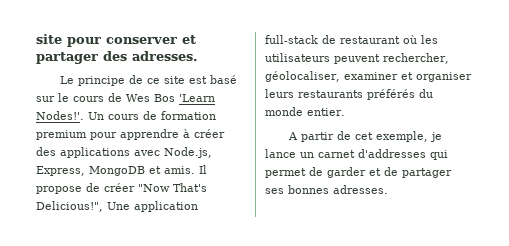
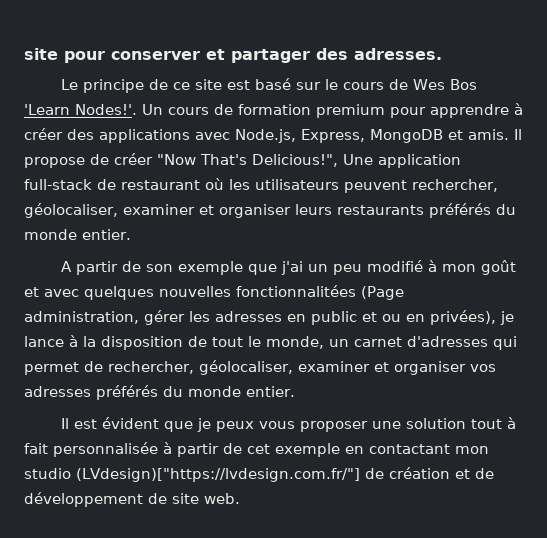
- A partir de cet exemple, je lance un carnet d'addresses qui permet de garder et de partager ses bonnes adresses.
+ A partir de son exemple que j'ai un peu modifié à mon goût et avec quelques nouvelles fonctionnalitées (Page administration, gérer les adresses en public et ou en privées), je lance à la disposition de tout le monde, un carnet d'adresses qui permet de rechercher, géolocaliser, examiner et organiser vos adresses préférés du monde entier.
+ Il est évident que je peux vous proposer une solution tout à fait personnalisée à partir de cet exemple en contactant mon studio (LVdesign)["https://lvdesign.com.fr/"] de création et de développement de site web.

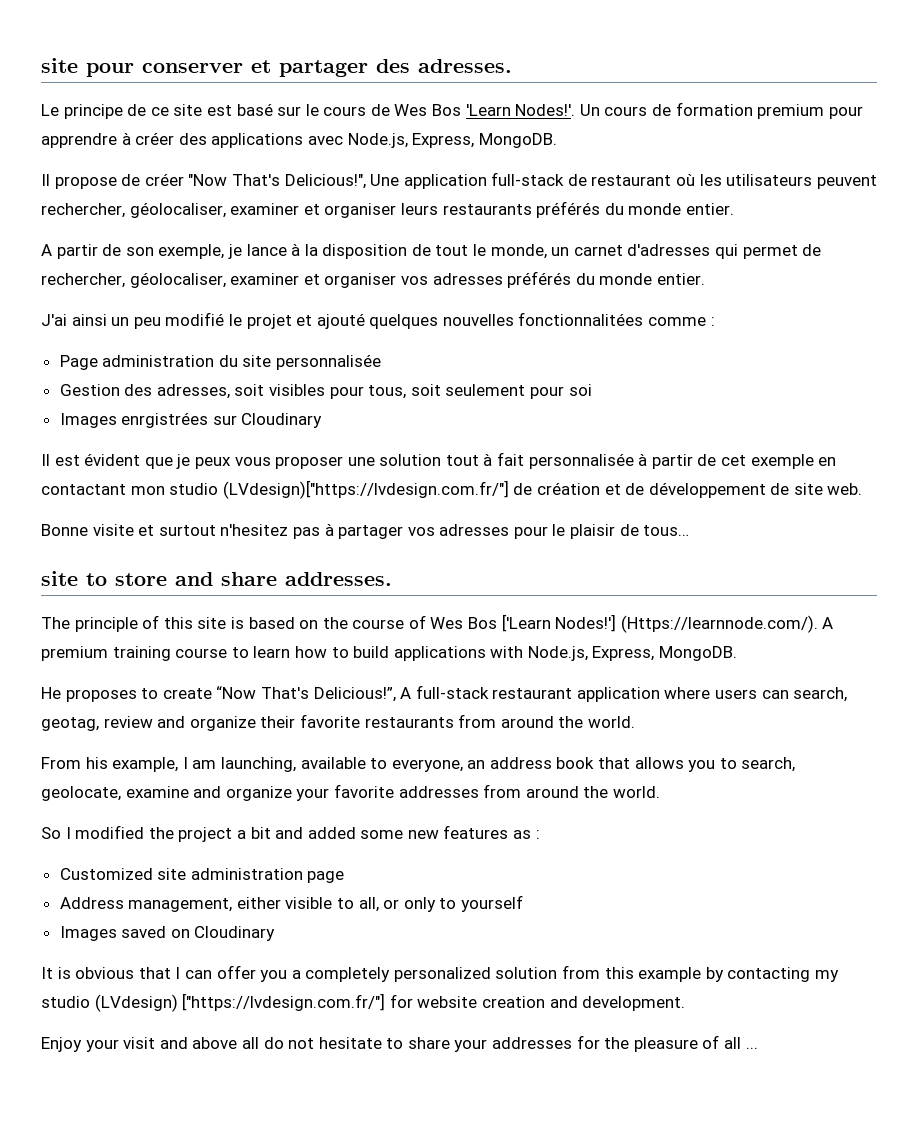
- Un cours de formation premium pour apprendre à créer des applications avec Node.js, Express, MongoDB et amis. Il propose de créer "Now That's Delicious!", Une application full-stack de restaurant où les utilisateurs peuvent rechercher, géolocaliser, examiner et organiser leurs restaurants préférés du monde entier.
+ Un cours de formation premium pour apprendre à créer des applications avec Node.js, Express, MongoDB.
+ Il propose de créer "Now That's Delicious!", Une application full-stack de restaurant où les utilisateurs peuvent rechercher, géolocaliser, examiner et organiser leurs restaurants préférés du monde entier.
- A partir de son exemple que j'ai un peu modifié à mon goût et avec quelques nouvelles fonctionnalitées (Page administration, gérer les adresses en public et ou en privées), je lance à la disposition de tout le monde, un carnet d'adresses qui permet de rechercher, géolocaliser, examiner et organiser vos adresses préférés du monde entier.
+ A partir de son exemple, je lance à la disposition de tout le monde, un carnet d'adresses qui permet de rechercher, géolocaliser, examiner et organiser vos adresses préférés du monde entier.
+ J'ai ainsi un peu modifié le projet et ajouté quelques nouvelles fonctionnalitées comme :
+ Page administration du site personnalisée
+ Gestion des adresses, soit visibles pour tous, soit seulement pour soi
+ Images enrgistrées sur Cloudinary
+ Bonne visite et surtout n'hesitez pas à partager vos adresses pour le plaisir de tous…
+ site to store and share addresses.
+ The principle of this site is based on the course of Wes Bos ['Learn Nodes!'] (Https://learnnode.com/). A premium training course to learn how to build applications with Node.js, Express, MongoDB.
+ He proposes to create “Now That's Delicious!”, A full-stack restaurant application where users can search, geotag, review and organize their favorite restaurants from around the world.
+ From his example, I am launching, available to everyone, an address book that allows you to search, geolocate, examine and organize your favorite addresses from around the world.
+ So I modified the project a bit and added some new features as :
+ Customized site administration page
+ Address management, either visible to all, or only to yourself
+ Images saved on Cloudinary
+ It is obvious that I can offer you a completely personalized solution from this example by contacting my studio (LVdesign) ["https://lvdesign.com.fr/"] for website creation and development.
+ Enjoy your visit and above all do not hesitate to share your addresses for the pleasure of all ...

